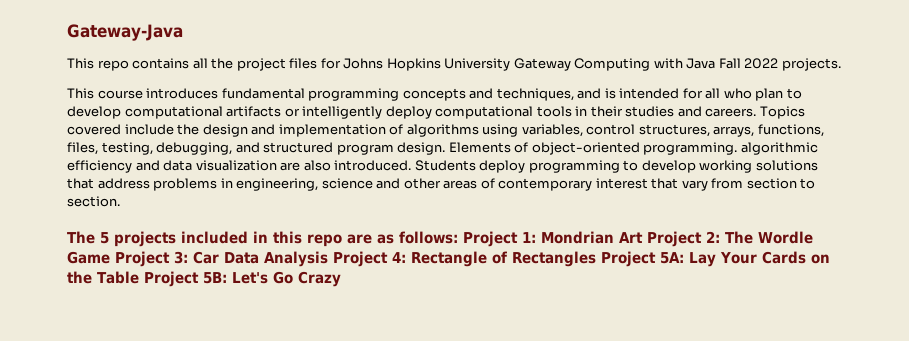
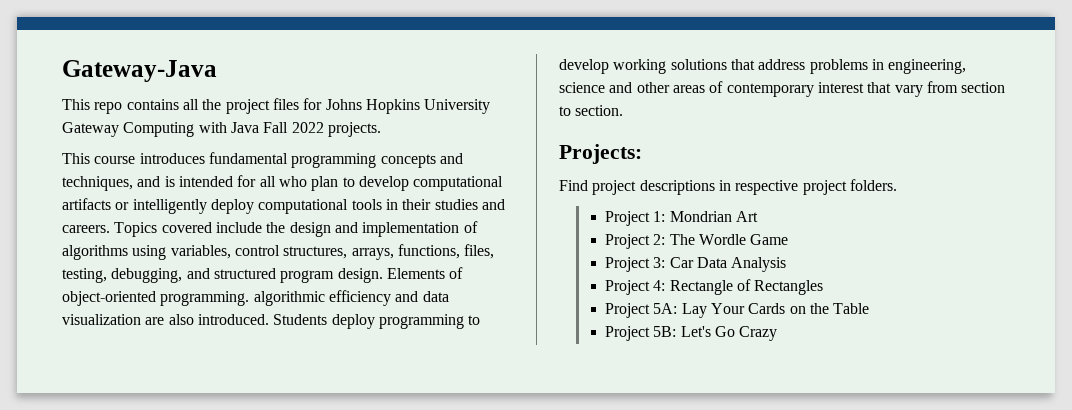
- The 5 projects included in this repo are as follows: Project 1: Mondrian Art Project 2: The Wordle Game Project 3: Car Data Analysis Project 4: Rectangle of Rectangles Project 5A: Lay Your Cards on the Table Project 5B: Let's Go Crazy
+ Projects:
+ Find project descriptions in respective project folders.
+ Project 1: Mondrian Art
+ Project 2: The Wordle Game
+ Project 3: Car Data Analysis
+ Project 4: Rectangle of Rectangles
+ Project 5A: Lay Your Cards on the Table
+ Project 5B: Let's Go Crazy

